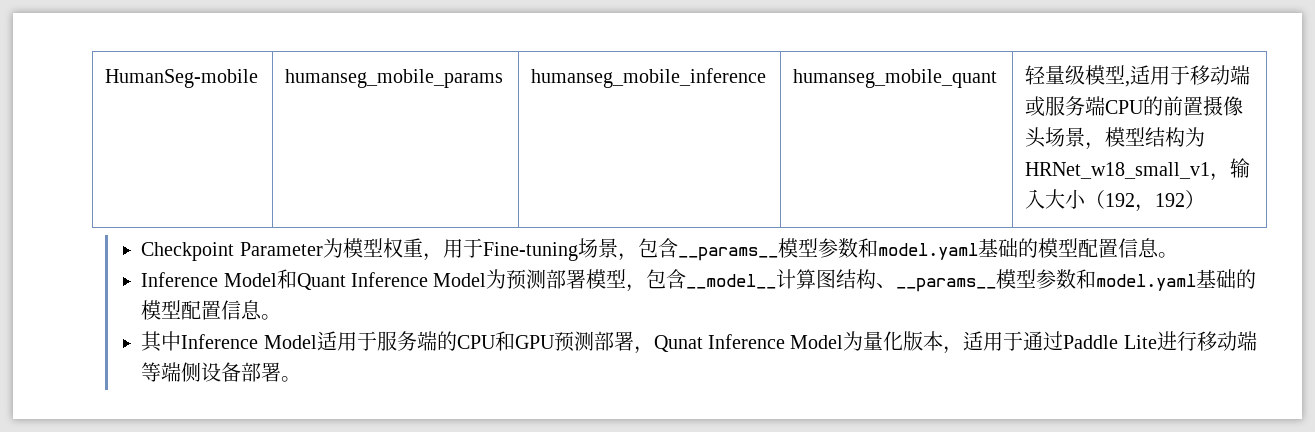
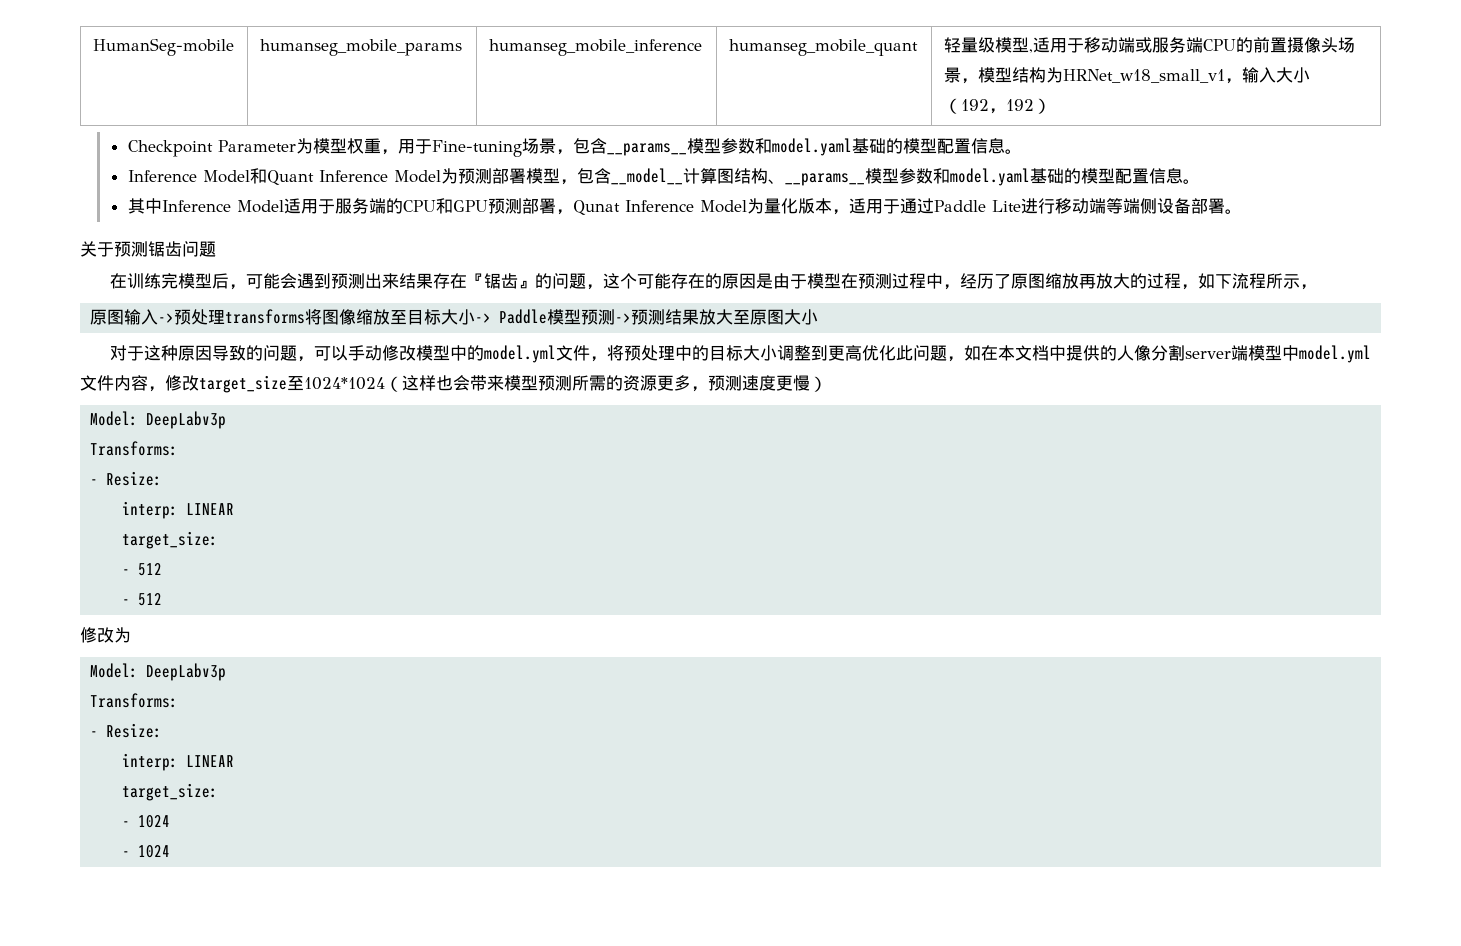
+ 关于预测锯齿问题
+ 在训练完模型后，可能会遇到预测出来结果存在『锯齿』的问题，这个可能存在的原因是由于模型在预测过程中，经历了原图缩放再放大的过程，如下流程所示，
+ 原图输入->预处理transforms将图像缩放至目标大小-> Paddle模型预测->预测结果放大至原图大小
+ 对于这种原因导致的问题，可以手动修改模型中的model.yml文件，将预处理中的目标大小调整到更高优化此问题，如在本文档中提供的人像分割server端模型中model.yml文件内容，修改target_size至1024*1024（这样也会带来模型预测所需的资源更多，预测速度更慢）
+ Model: DeepLabv3p
+ Transforms:
+ - Resize:
+ interp: LINEAR
+ target_size:
+ - 512
+ - 512
+ 修改为
+ Model: DeepLabv3p
+ Transforms:
+ - Resize:
+ interp: LINEAR
+ target_size:
+ - 1024
+ - 1024

